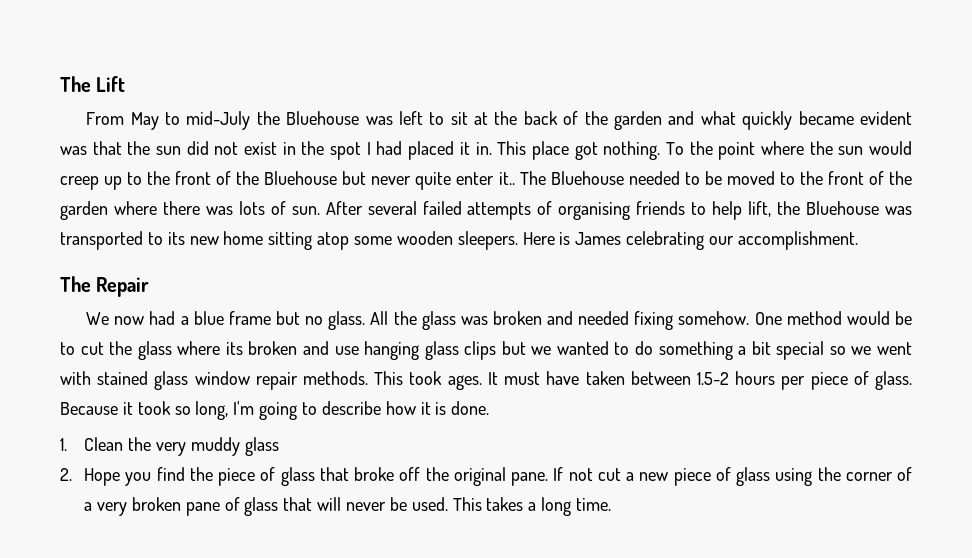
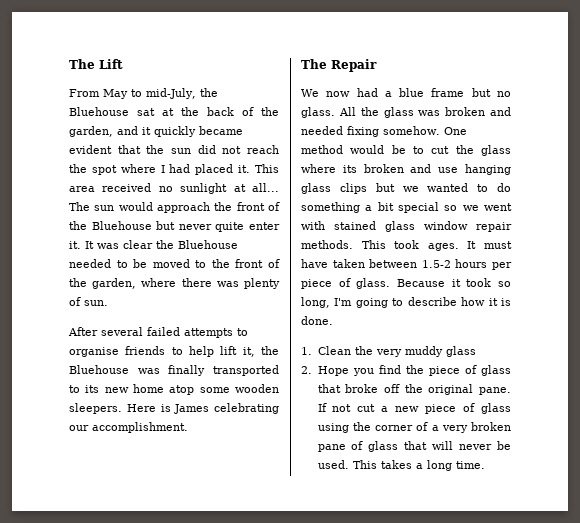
- From May to mid-July the Bluehouse was left to sit at the back of the garden and what quickly became evident was that the sun did not exist in the spot I had placed it in. This place got nothing. To the point where the sun would creep up to the front of the Bluehouse but never quite enter it.. The Bluehouse needed to be moved to the front of the garden where there was lots of sun. After several failed attempts of organising friends to help lift, the Bluehouse was transported to its new home sitting atop some wooden sleepers.
+ From May to mid-July, the Bluehouse sat at the back of the garden, and it quickly became evident that the sun did not reach the spot where I had placed it. This area received no sunlight at all... The sun would approach the front of the Bluehouse but never quite enter it. It was clear the Bluehouse needed to be moved to the front of the garden, where there was plenty of sun.
+ After several failed attempts to organise friends to help lift it, the Bluehouse was finally transported to its new home atop some wooden sleepers.

